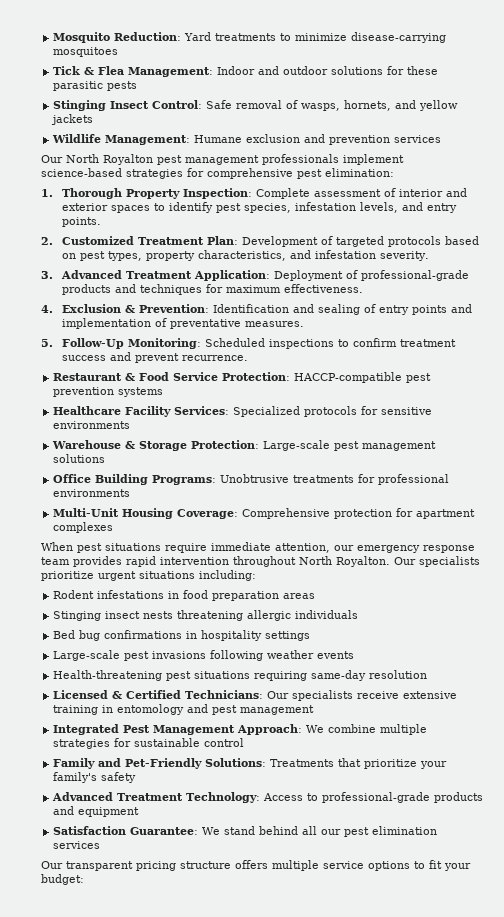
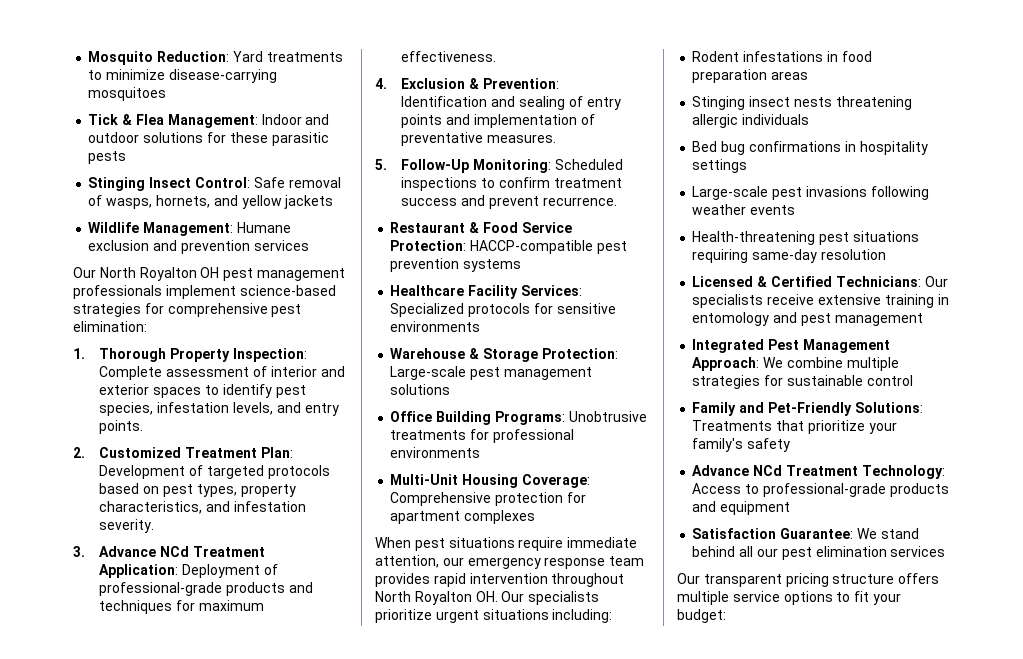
- Our North Royalton pest management professionals implement science-based strategies for comprehensive pest elimination:
+ Our North Royalton OH pest management professionals implement science-based strategies for comprehensive pest elimination:
- 3. Advanced Treatment Application: Deployment of professional-grade products and techniques for maximum effectiveness.
+ 3. Advance NCd Treatment Application: Deployment of professional-grade products and techniques for maximum effectiveness.
- When pest situations require immediate attention, our emergency response team provides rapid intervention throughout North Royalton. Our specialists prioritize urgent situations including:
+ When pest situations require immediate attention, our emergency response team provides rapid intervention throughout North Royalton OH. Our specialists prioritize urgent situations including:
- Advanced Treatment Technology: Access to professional-grade products and equipment
+ Advance NCd Treatment Technology: Access to professional-grade products and equipment

